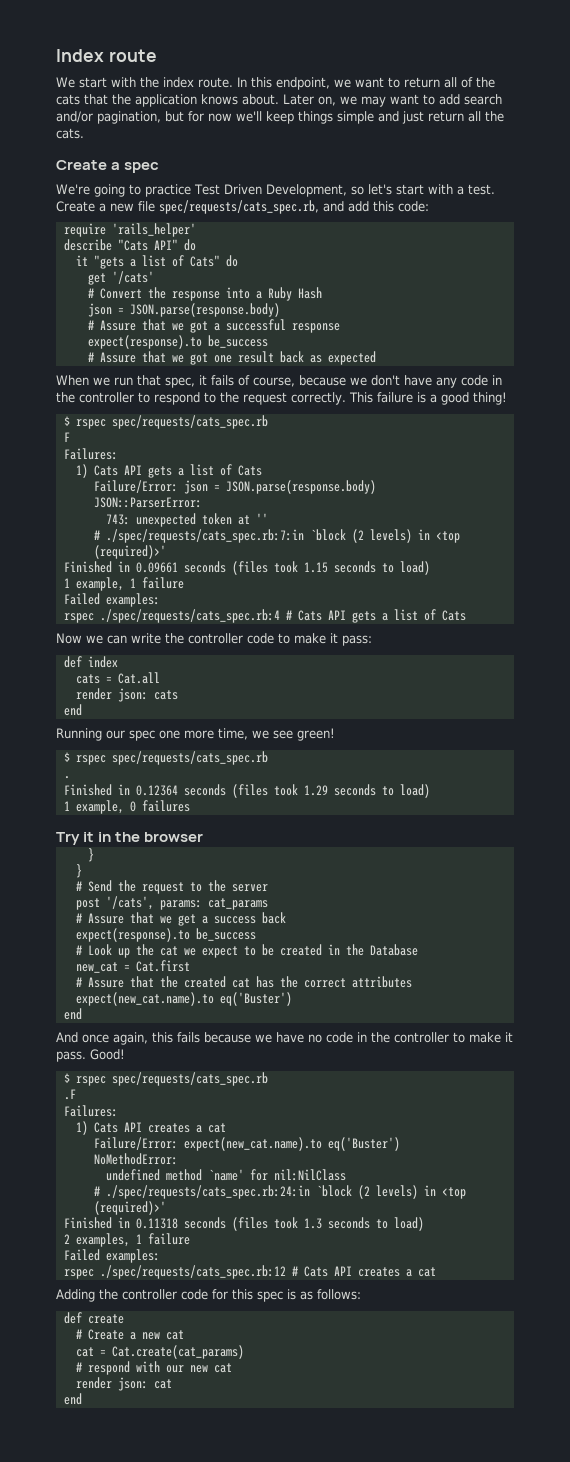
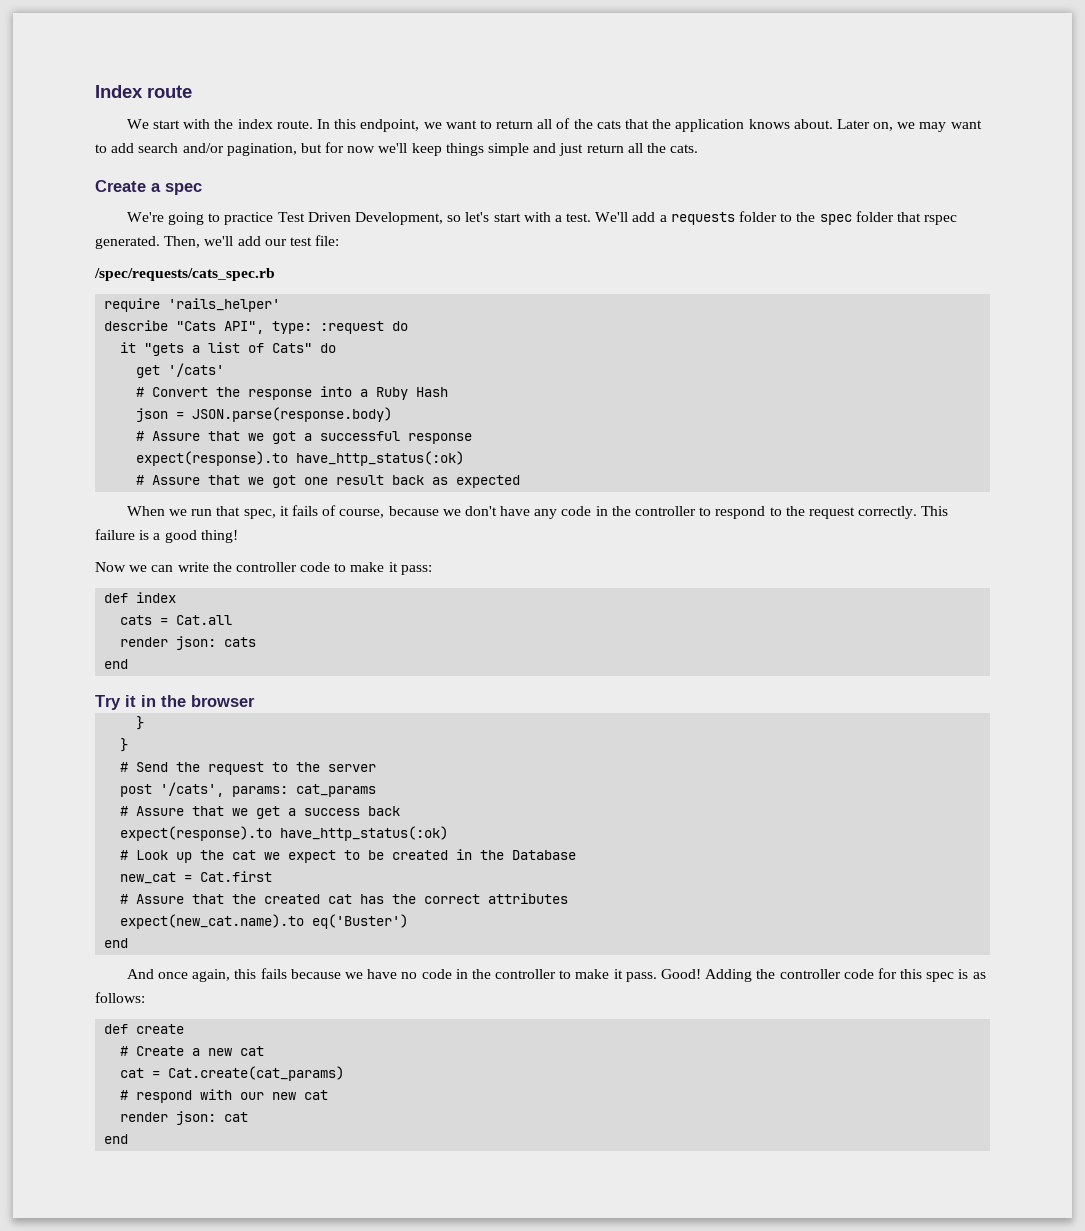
- Create a new file spec/requests/cats_spec.rb, and add this code:
+ We'll add a requests folder to the spec folder that rspec generated. Then, we'll add our test file:
+ /spec/requests/cats_spec.rb
- describe "Cats API" do
+ describe "Cats API", type: :request do
  # Assure that we got a successful response
- expect(response).to be_success
+ expect(response).to have_http_status(:ok)
  This failure is a good thing!
- $ rspec spec/requests/cats_spec.rb
- F
- Failures:
- 1) Cats API gets a list of Cats
- Failure/Error: json = JSON.parse(response.body)
- JSON::ParserError:
- 743: unexpected token at ''
- # ./spec/requests/cats_spec.rb:7:in `block (2 levels) in <top (required)>'
- Finished in 0.09661 seconds (files took 1.15 seconds to load)
- 1 example, 1 failure
- Failed examples:
- rspec ./spec/requests/cats_spec.rb:4 # Cats API gets a list of Cats
- Running our spec one more time, we see green!
- $ rspec spec/requests/cats_spec.rb
- .
- Finished in 0.12364 seconds (files took 1.29 seconds to load)
- 1 example, 0 failures
  # Assure that we get a success back
- expect(response).to be_success
+ expect(response).to have_http_status(:ok)
- Good!
- $ rspec spec/requests/cats_spec.rb
- .F
- Failures:
- 1) Cats API creates a cat
- Failure/Error: expect(new_cat.name).to eq('Buster')
- NoMethodError:
- undefined method `name' for nil:NilClass
- # ./spec/requests/cats_spec.rb:24:in `block (2 levels) in <top (required)>'
- Finished in 0.11318 seconds (files took 1.3 seconds to load)
- 2 examples, 1 failure
- Failed examples:
- rspec ./spec/requests/cats_spec.rb:12 # Cats API creates a cat
- Adding the controller code for this spec is as follows:
+ Good! Adding the controller code for this spec is as follows:

